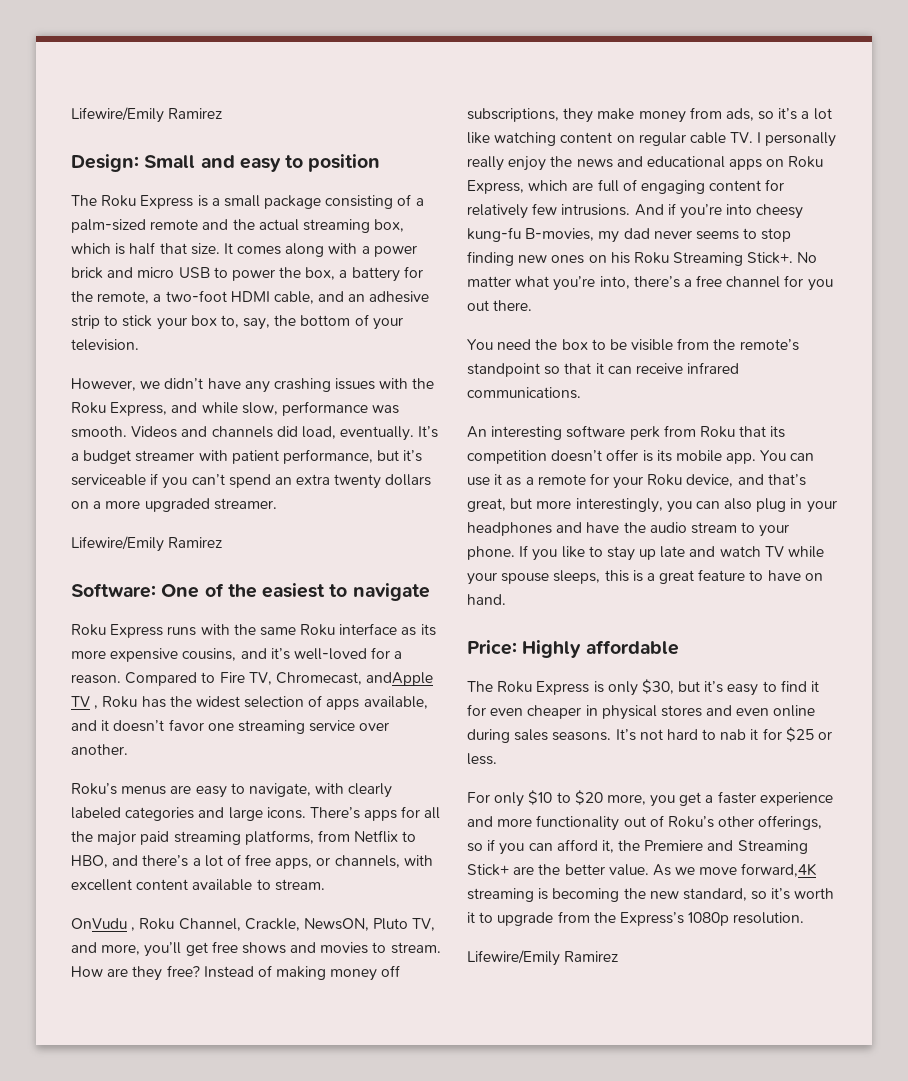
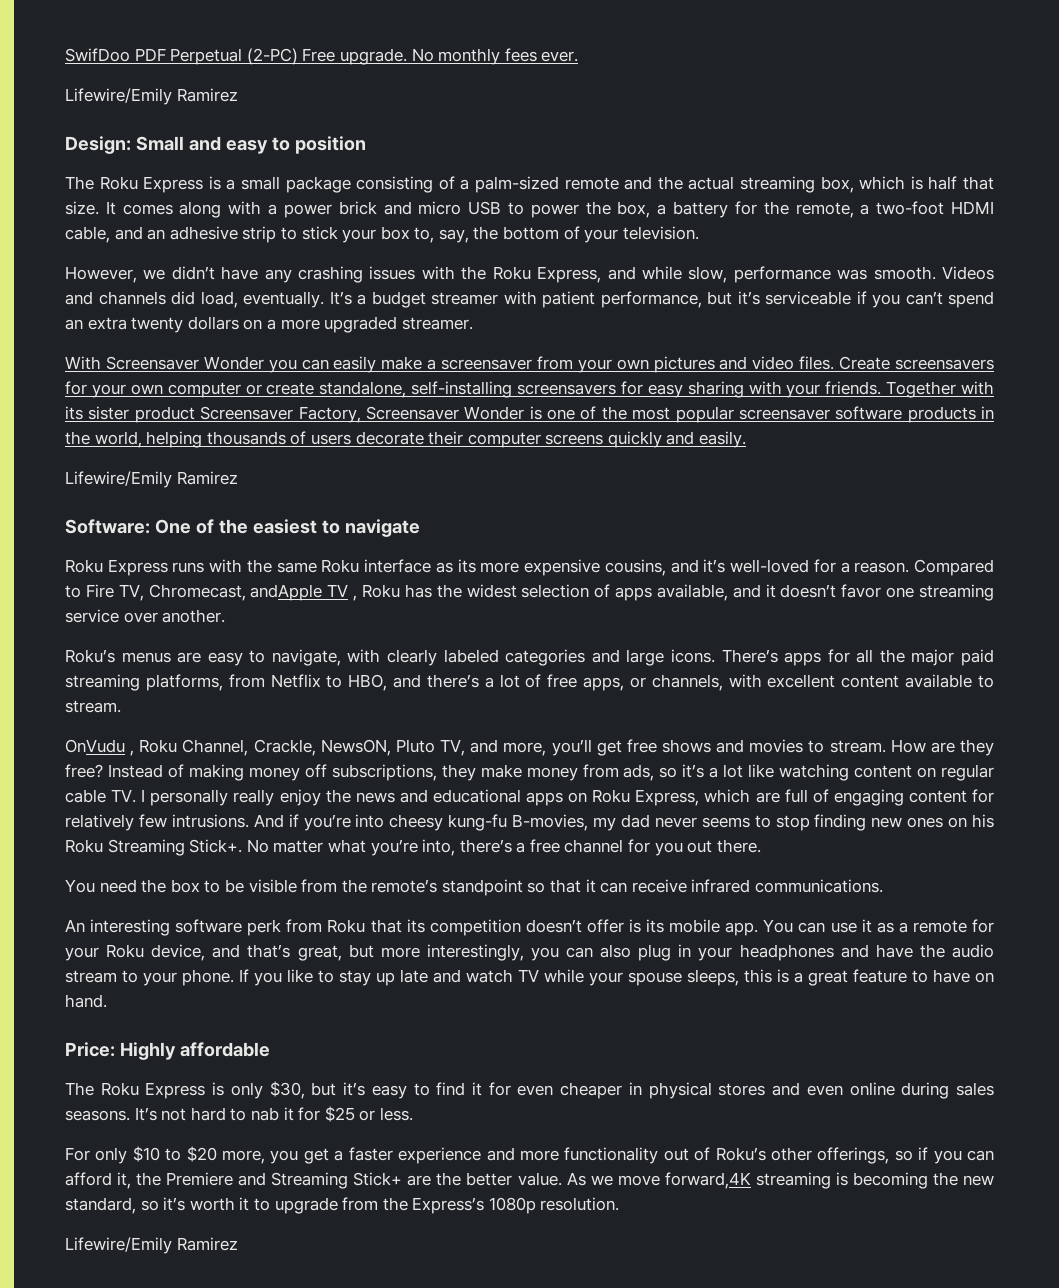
+ SwifDoo PDF Perpetual (2-PC) Free upgrade. No monthly fees ever.
+ With Screensaver Wonder you can easily make a screensaver from your own pictures and video files. Create screensavers for your own computer or create standalone, self-installing screensavers for easy sharing with your friends. Together with its sister product Screensaver Factory, Screensaver Wonder is one of the most popular screensaver software products in the world, helping thousands of users decorate their computer screens quickly and easily.

